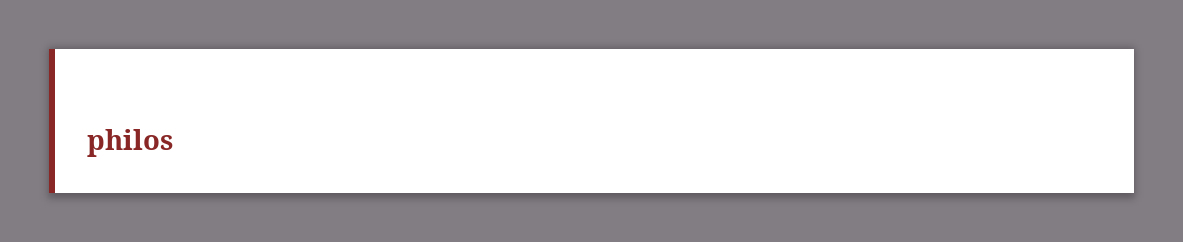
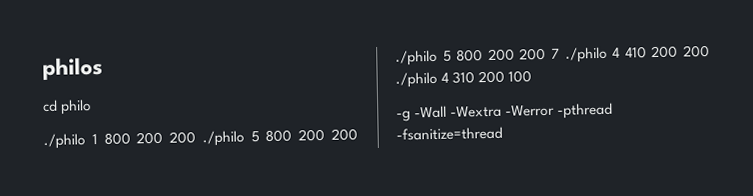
+ cd philo
+ ./philo 1 800 200 200 ./philo 5 800 200 200 ./philo 5 800 200 200 7 ./philo 4 410 200 200 ./philo 4 310 200 100
+ -g -Wall -Wextra -Werror -pthread -fsanitize=thread

